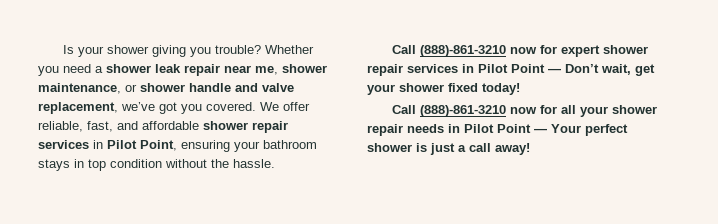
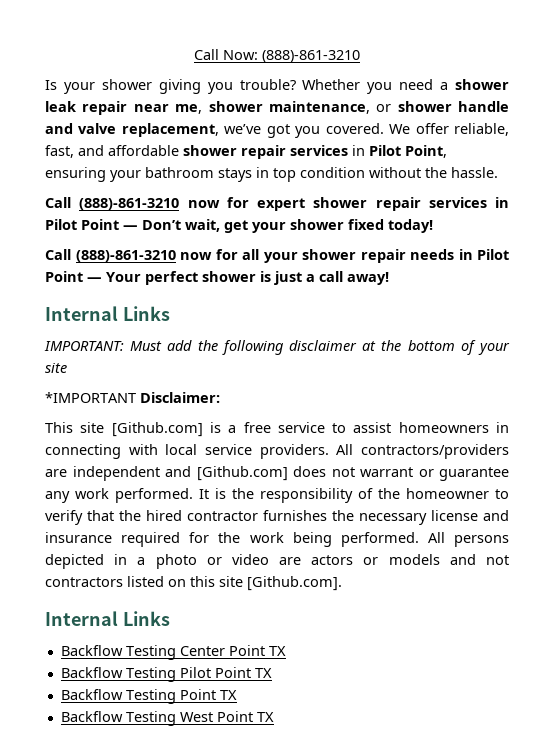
+ Call Now: (888)-861-3210
  Call (888)-861-3210 now for all your shower repair needs in Pilot Point — Your perfect shower is just a call away!
+ Internal Links
+ IMPORTANT: Must add the following disclaimer at the bottom of your site
+ *IMPORTANT Disclaimer:
+ This site [Github.com] is a free service to assist homeowners in connecting with local service providers. All contractors/providers are independent and [Github.com] does not warrant or guarantee any work performed. It is the responsibility of the homeowner to verify that the hired contractor furnishes the necessary license and insurance required for the work being performed. All persons depicted in a photo or video are actors or models and not contractors listed on this site [Github.com].
+ Internal Links
+ Backflow Testing Center Point TX
+ Backflow Testing Pilot Point TX
+ Backflow Testing Point TX
+ Backflow Testing West Point TX

